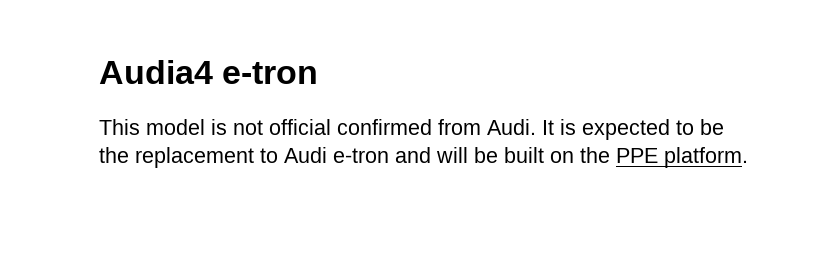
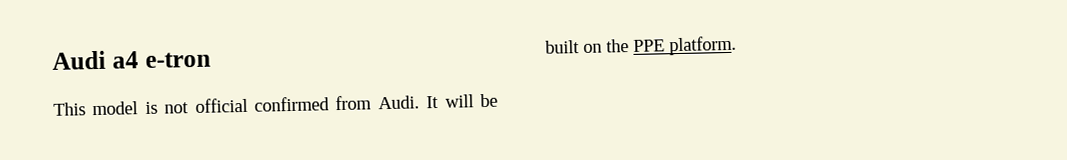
- Audia4 e-tron
+ Audi a4 e-tron
- It is expected to be the replacement to Audi e-tron and will be built on the PPE platform.
+ It will be built on the PPE platform.

